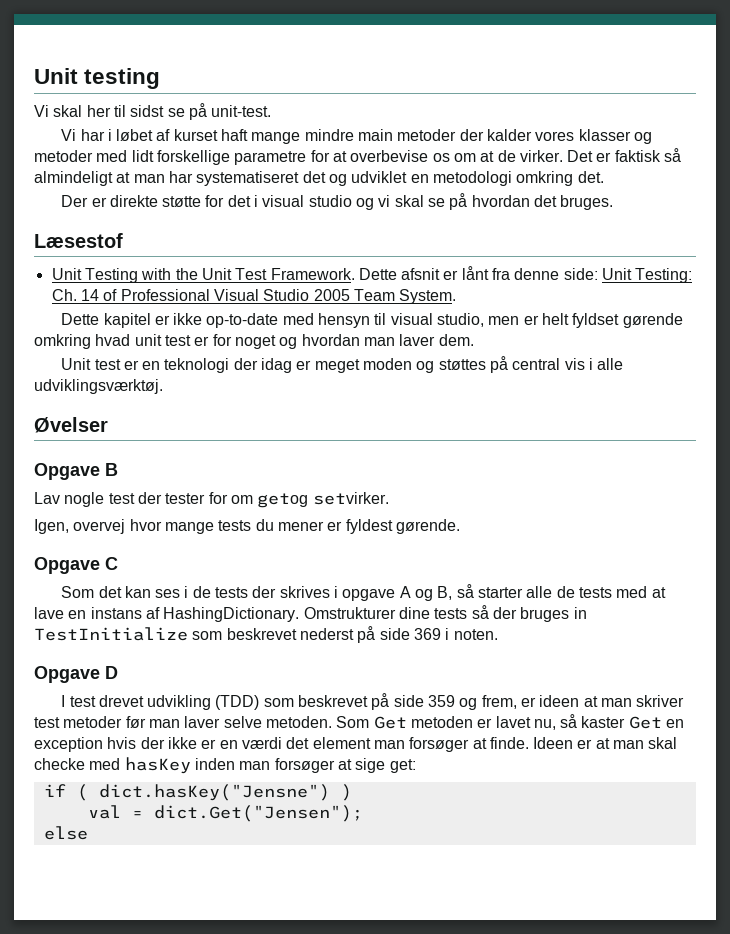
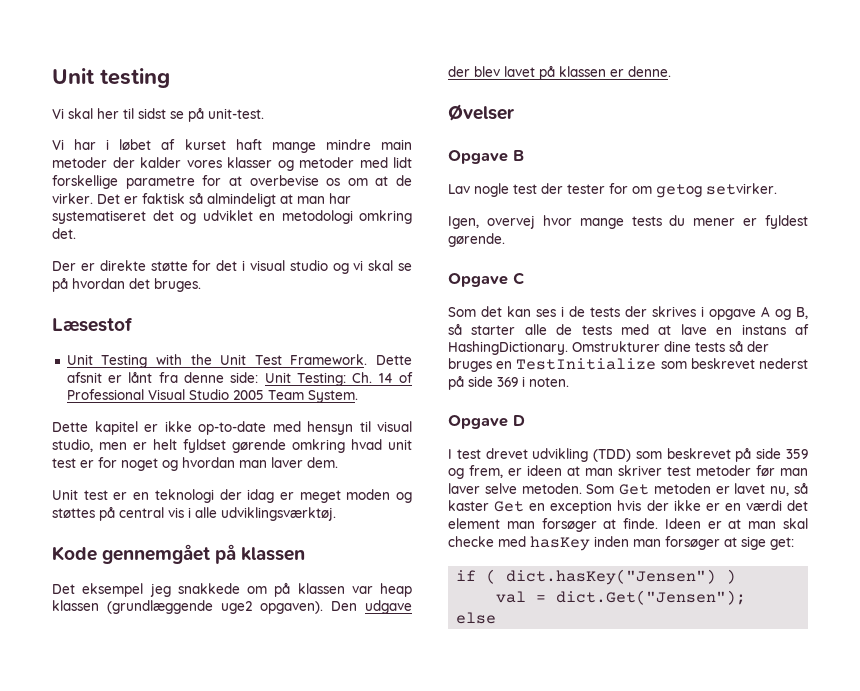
+ Kode gennemgået på klassen
+ Det eksempel jeg snakkede om på klassen var heap klassen (grundlæggende uge2 opgaven). Den udgave der blev lavet på klassen er denne.
- Omstrukturer dine tests så der bruges in TestInitialize som beskrevet nederst på side 369 i noten.
+ Omstrukturer dine tests så der bruges en TestInitialize som beskrevet nederst på side 369 i noten.
- if ( dict.hasKey("Jensne") )
+ if ( dict.hasKey("Jensen") )

